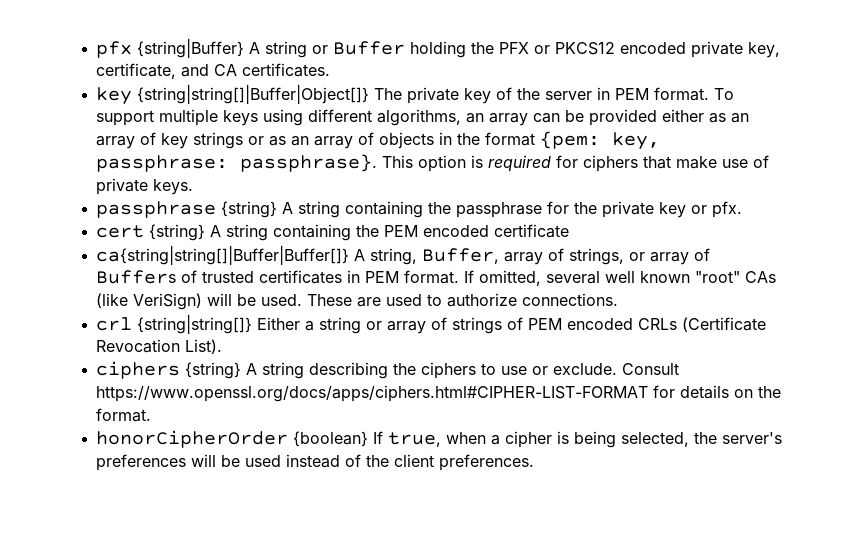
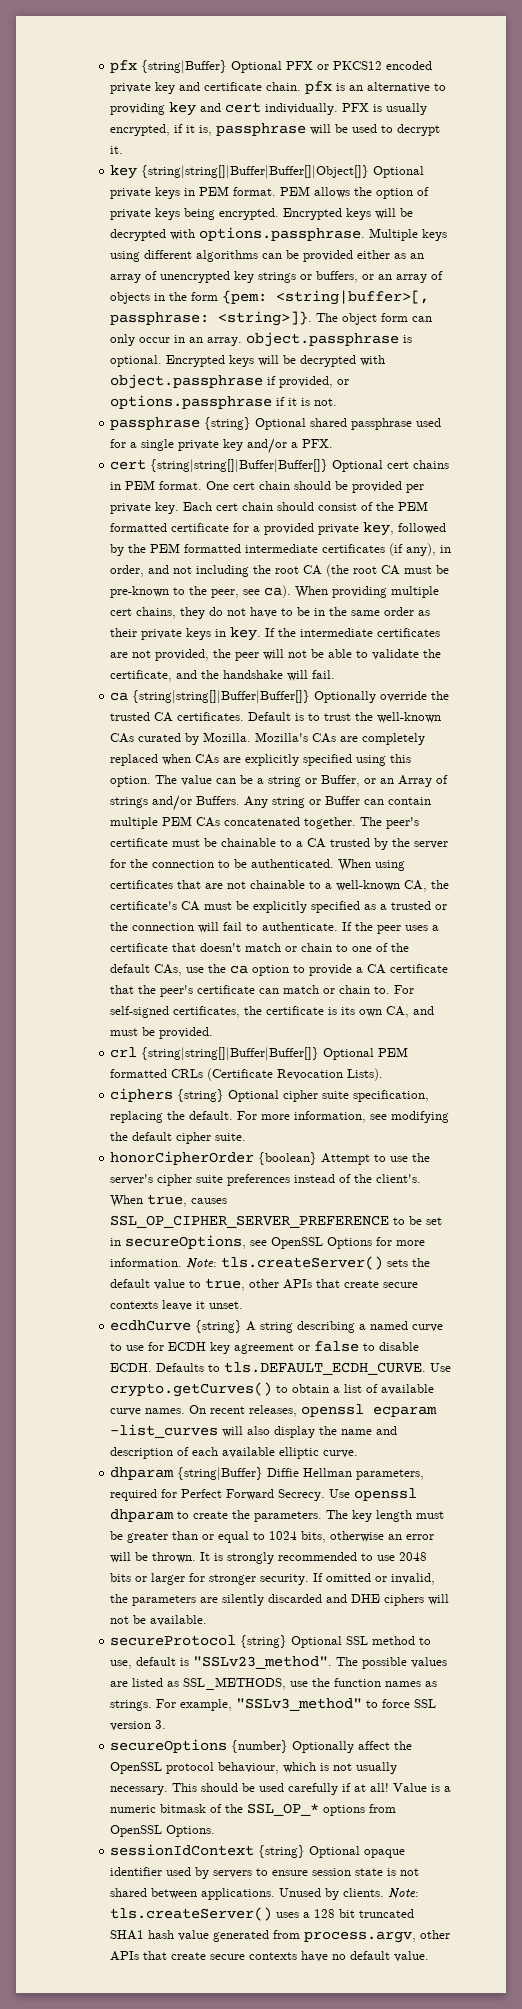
- pfx {string|Buffer} A string or Buffer holding the PFX or PKCS12 encoded private key, certificate, and CA certificates.
- key {string|string[]|Buffer|Object[]} The private key of the server in PEM format. To support multiple keys using different algorithms, an array can be provided either as an array of key strings or as an array of objects in the format {pem: key, passphrase: passphrase}. This option is required for ciphers that make use of private keys.
- passphrase {string} A string containing the passphrase for the private key or pfx.
- cert {string} A string containing the PEM encoded certificate
- ca{string|string[]|Buffer|Buffer[]} A string, Buffer, array of strings, or array of Buffers of trusted certificates in PEM format. If omitted, several well known "root" CAs (like VeriSign) will be used. These are used to authorize connections.
- crl {string|string[]} Either a string or array of strings of PEM encoded CRLs (Certificate Revocation List).
+ pfx {string|Buffer} Optional PFX or PKCS12 encoded private key and certificate chain. pfx is an alternative to providing key and cert individually. PFX is usually encrypted, if it is, passphrase will be used to decrypt it.
+ key {string|string[]|Buffer|Buffer[]|Object[]} Optional private keys in PEM format. PEM allows the option of private keys being encrypted. Encrypted keys will be decrypted with options.passphrase. Multiple keys using different algorithms can be provided either as an array of unencrypted key strings or buffers, or an array of objects in the form {pem: <string|buffer>[, passphrase: <string>]}. The object form can only occur in an array. object.passphrase is optional. Encrypted keys will be decrypted with object.passphrase if provided, or options.passphrase if it is not.
+ passphrase {string} Optional shared passphrase used for a single private key and/or a PFX.
+ cert {string|string[]|Buffer|Buffer[]} Optional cert chains in PEM format. One cert chain should be provided per private key. Each cert chain should consist of the PEM formatted certificate for a provided private key, followed by the PEM formatted intermediate certificates (if any), in order, and not including the root CA (the root CA must be pre-known to the peer, see ca). When providing multiple cert chains, they do not have to be in the same order as their private keys in key. If the intermediate certificates are not provided, the peer will not be able to validate the certificate, and the handshake will fail.
+ ca {string|string[]|Buffer|Buffer[]} Optionally override the trusted CA certificates. Default is to trust the well-known CAs curated by Mozilla. Mozilla's CAs are completely replaced when CAs are explicitly specified using this option. The value can be a string or Buffer, or an Array of strings and/or Buffers. Any string or Buffer can contain multiple PEM CAs concatenated together. The peer's certificate must be chainable to a CA trusted by the server for the connection to be authenticated. When using certificates that are not chainable to a well-known CA, the certificate's CA must be explicitly specified as a trusted or the connection will fail to authenticate. If the peer uses a certificate that doesn't match or chain to one of the default CAs, use the ca option to provide a CA certificate that the peer's certificate can match or chain to. For self-signed certificates, the certificate is its own CA, and must be provided.
+ crl {string|string[]|Buffer|Buffer[]} Optional PEM formatted CRLs (Certificate Revocation Lists).
- ciphers {string} A string describing the ciphers to use or exclude. Consult https://www.openssl.org/docs/apps/ciphers.html#CIPHER-LIST-FORMAT for details on the format.
- honorCipherOrder {boolean} If true, when a cipher is being selected, the server's preferences will be used instead of the client preferences.
+ ciphers {string} Optional cipher suite specification, replacing the default. For more information, see modifying the default cipher suite.
+ honorCipherOrder {boolean} Attempt to use the server's cipher suite preferences instead of the client's. When true, causes SSL_OP_CIPHER_SERVER_PREFERENCE to be set in secureOptions, see OpenSSL Options for more information. Note: tls.createServer() sets the default value to true, other APIs that create secure contexts leave it unset.
+ ecdhCurve {string} A string describing a named curve to use for ECDH key agreement or false to disable ECDH. Defaults to tls.DEFAULT_ECDH_CURVE. Use crypto.getCurves() to obtain a list of available curve names. On recent releases, openssl ecparam -list_curves will also display the name and description of each available elliptic curve.
+ dhparam {string|Buffer} Diffie Hellman parameters, required for Perfect Forward Secrecy. Use openssl dhparam to create the parameters. The key length must be greater than or equal to 1024 bits, otherwise an error will be thrown. It is strongly recommended to use 2048 bits or larger for stronger security. If omitted or invalid, the parameters are silently discarded and DHE ciphers will not be available.
+ secureProtocol {string} Optional SSL method to use, default is "SSLv23_method". The possible values are listed as SSL_METHODS, use the function names as strings. For example, "SSLv3_method" to force SSL version 3.
+ secureOptions {number} Optionally affect the OpenSSL protocol behaviour, which is not usually necessary. This should be used carefully if at all! Value is a numeric bitmask of the SSL_OP_* options from OpenSSL Options.
+ sessionIdContext {string} Optional opaque identifier used by servers to ensure session state is not shared between applications. Unused by clients. Note: tls.createServer() uses a 128 bit truncated SHA1 hash value generated from process.argv, other APIs that create secure contexts have no default value.

